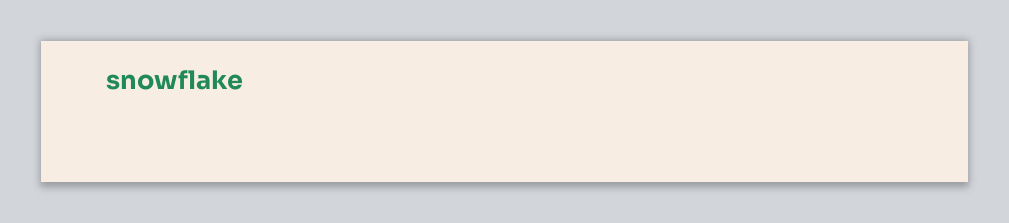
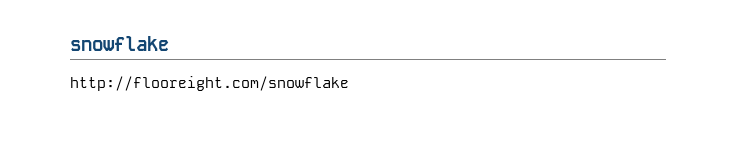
+ http://flooreight.com/snowflake

